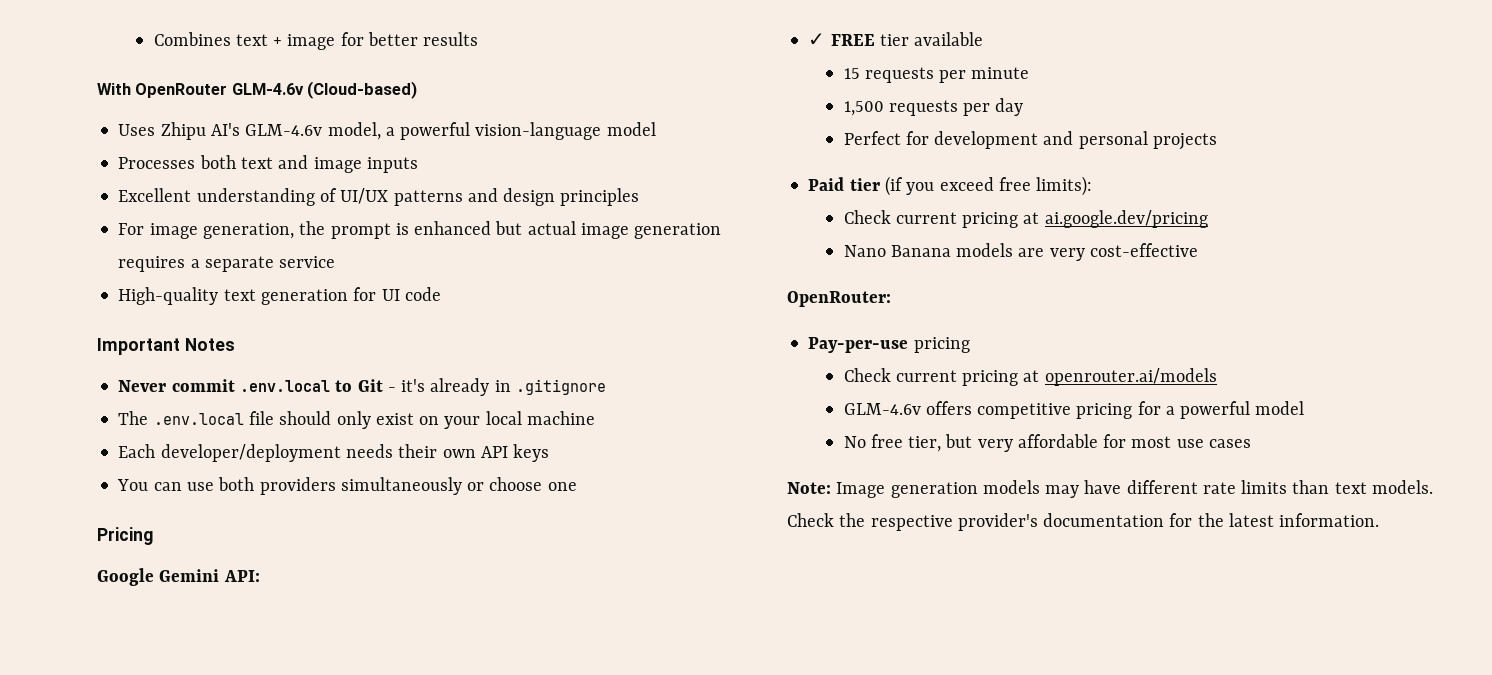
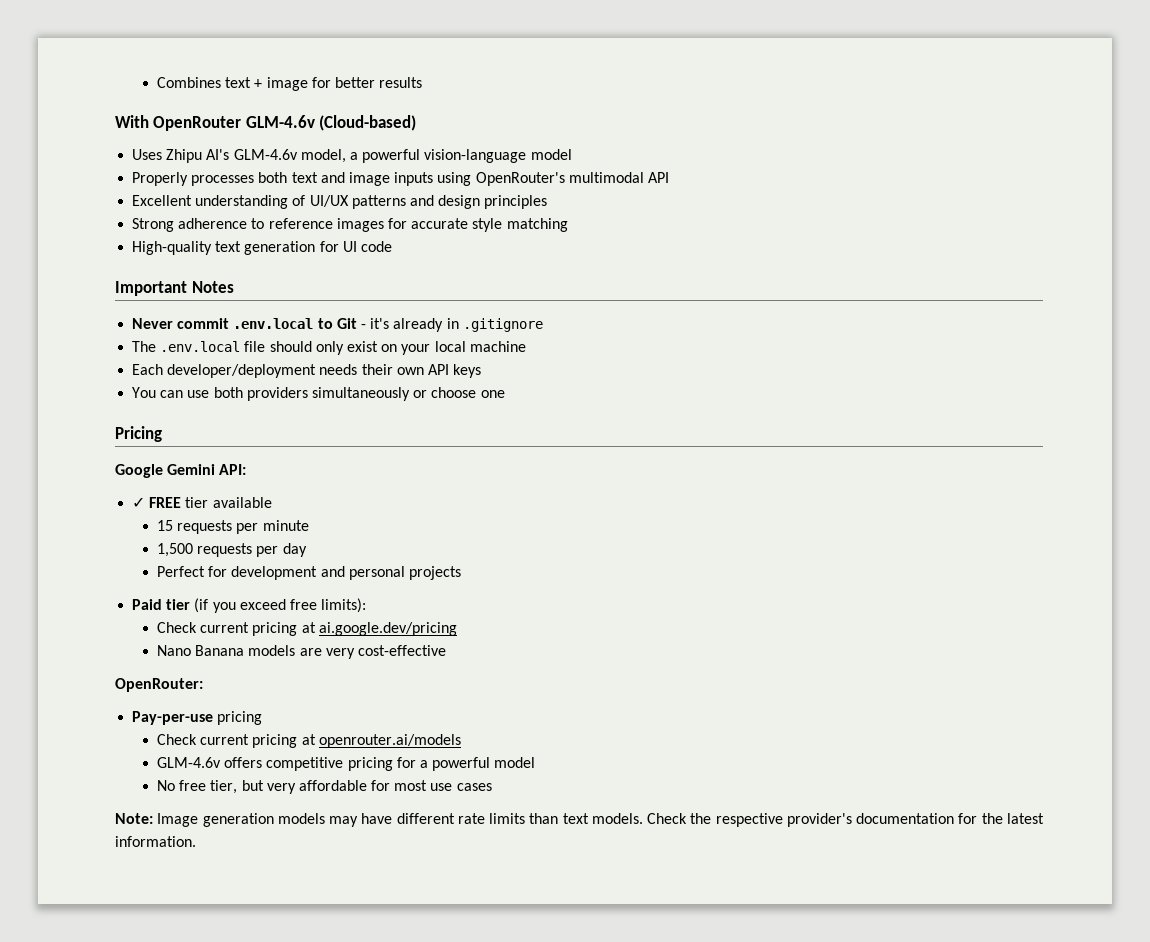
- Processes both text and image inputs
+ Properly processes both text and image inputs using OpenRouter's multimodal API
- For image generation, the prompt is enhanced but actual image generation requires a separate service
+ Strong adherence to reference images for accurate style matching

